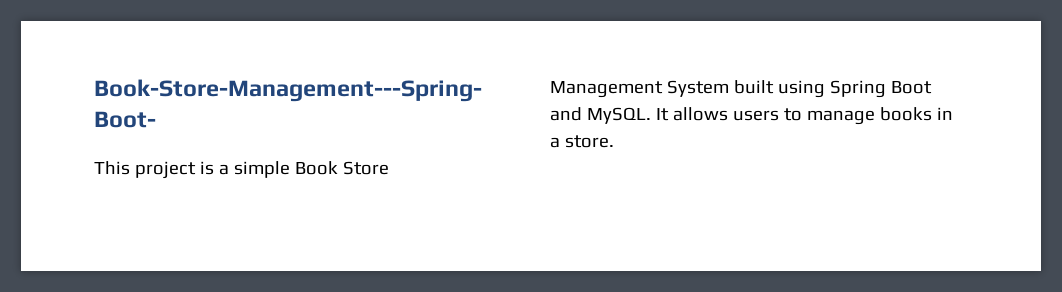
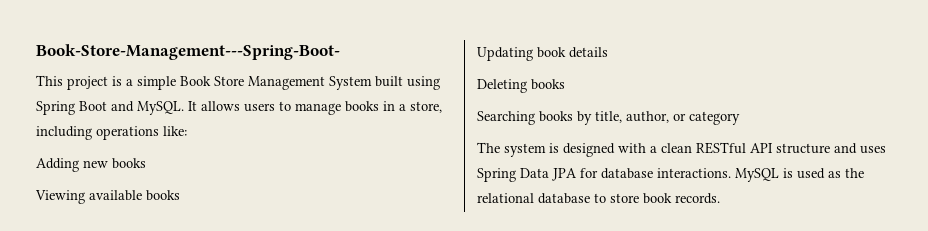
- It allows users to manage books in a store.
+ It allows users to manage books in a store, including operations like:
+ Adding new books
+ Viewing available books
+ Updating book details
+ Deleting books
+ Searching books by title, author, or category
+ The system is designed with a clean RESTful API structure and uses Spring Data JPA for database interactions. MySQL is used as the relational database to store book records.

